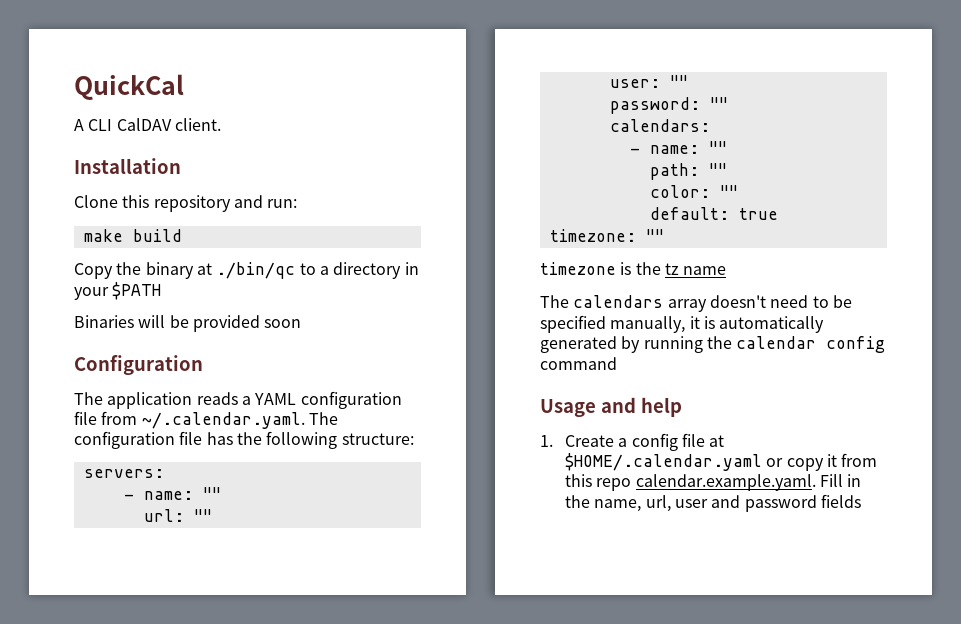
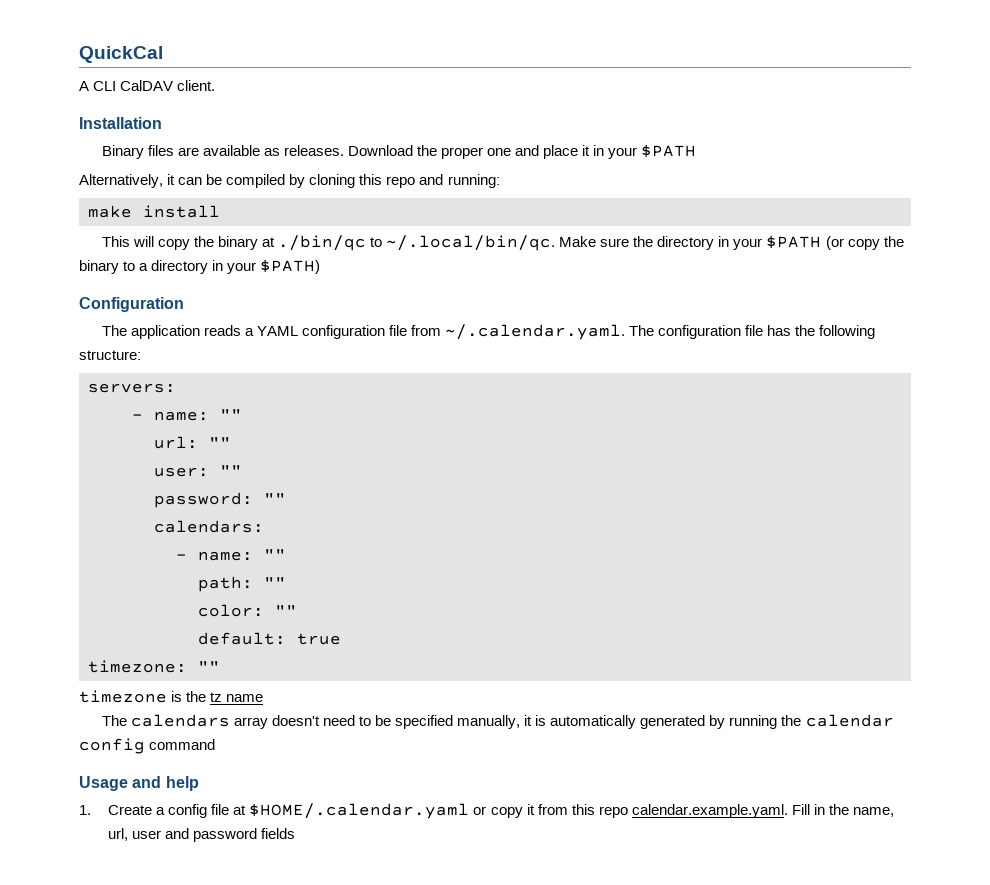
- Clone this repository and run:
- make build
- Copy the binary at ./bin/qc to a directory in your $PATH
- Binaries will be provided soon
+ Binary files are available as releases. Download the proper one and place it in your $PATH
+ Alternatively, it can be compiled by cloning this repo and running:
+ make install
+ This will copy the binary at ./bin/qc to ~/.local/bin/qc. Make sure the directory in your $PATH (or copy the binary to a directory in your $PATH)

